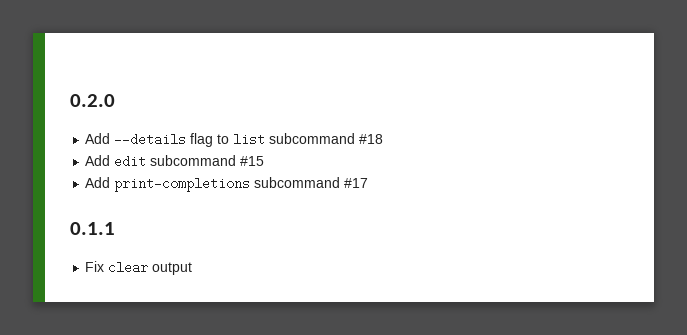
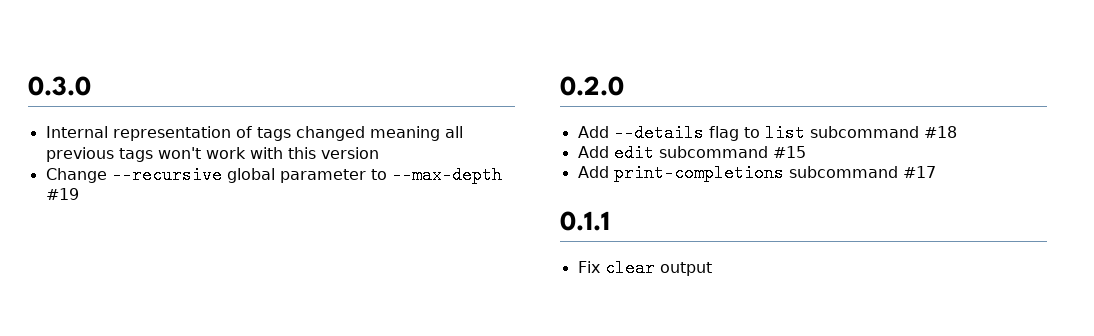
+ 0.3.0
+ Internal representation of tags changed meaning all previous tags won't work with this version
+ Change --recursive global parameter to --max-depth #19

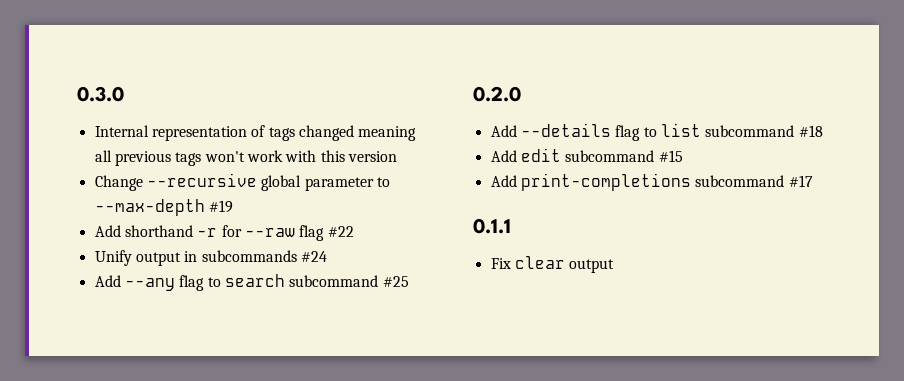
+ Add shorthand -r for --raw flag #22
+ Unify output in subcommands #24
+ Add --any flag to search subcommand #25

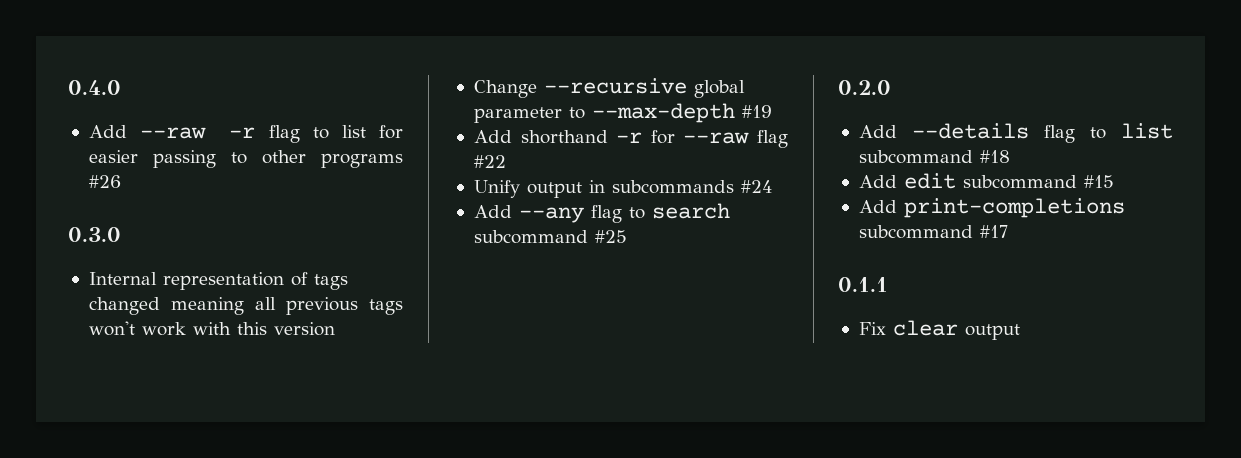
+ 0.4.0
+ Add --raw -r flag to list for easier passing to other programs #26

